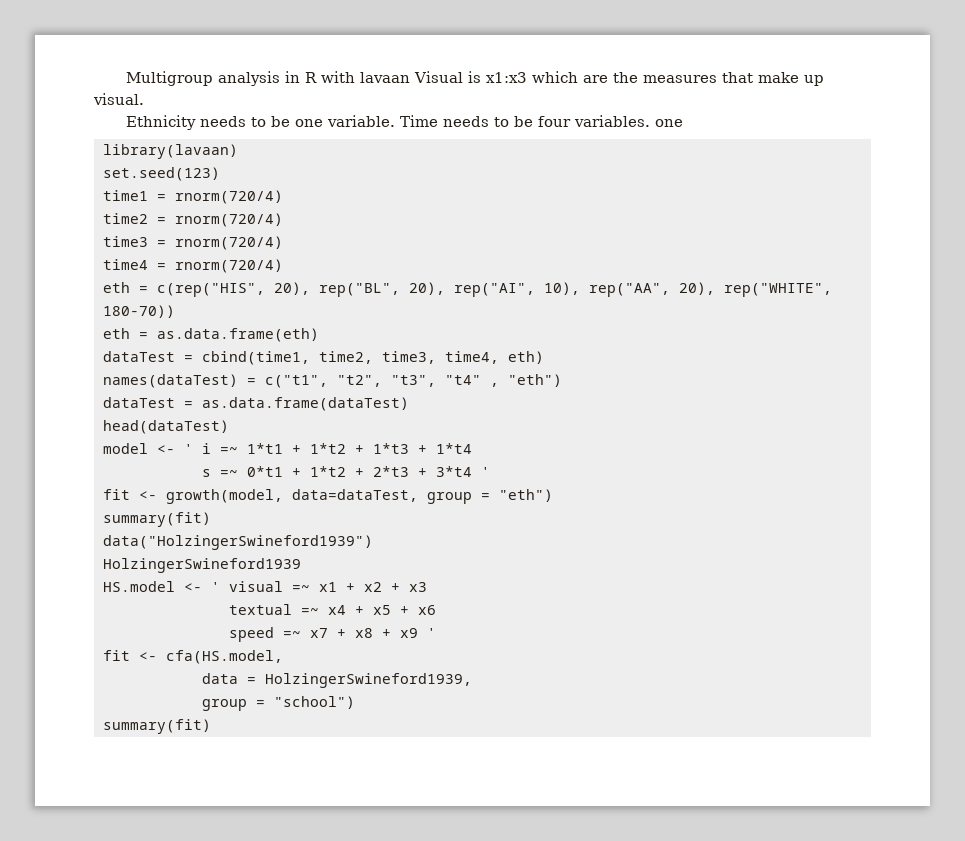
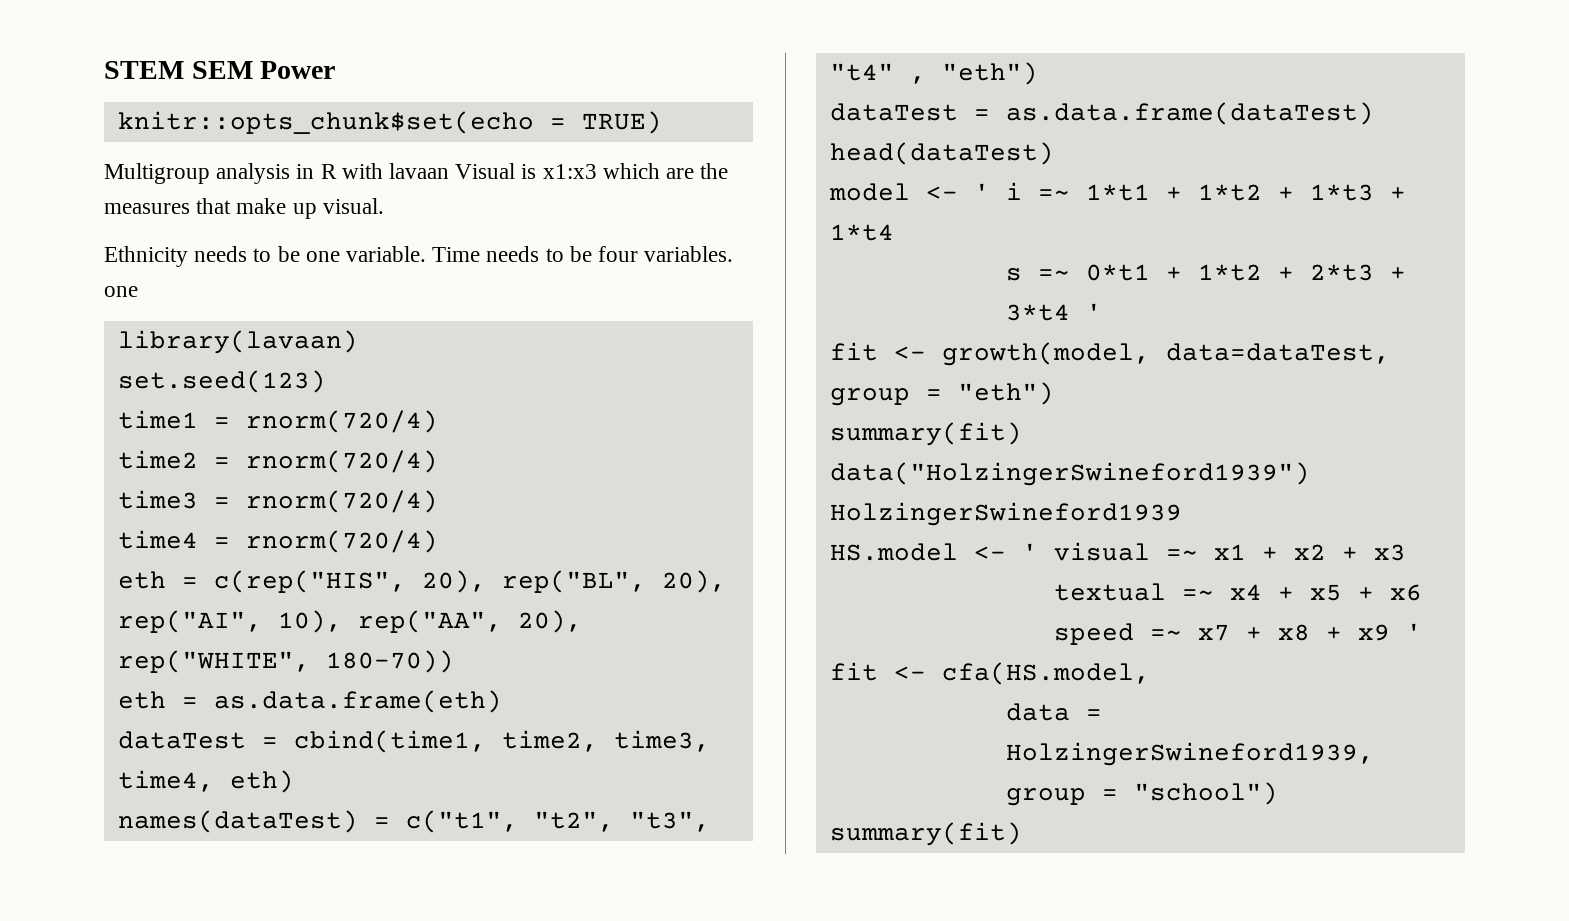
+ STEM SEM Power
+ knitr::opts_chunk$set(echo = TRUE)

